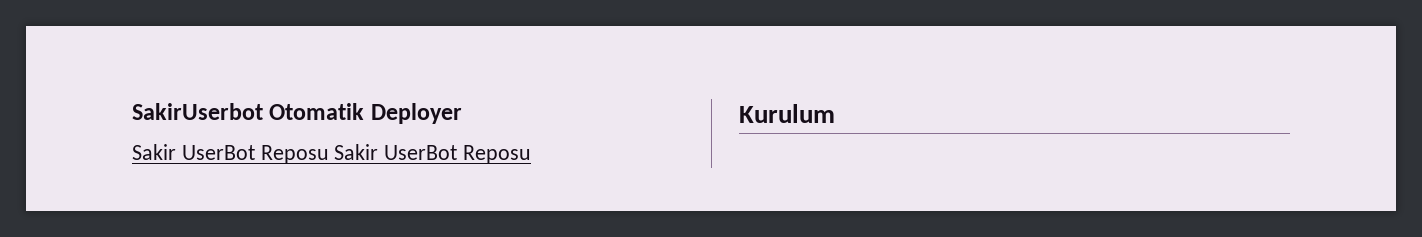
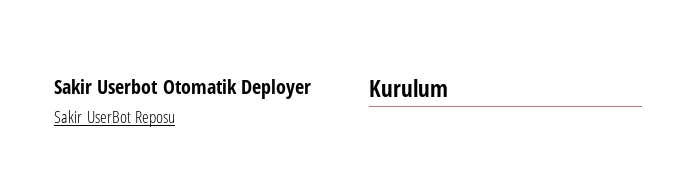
- SakirUserbot Otomatik Deployer
+ Sakir Userbot Otomatik Deployer
- Sakir UserBot Reposu Sakir UserBot Reposu
+ Sakir UserBot Reposu

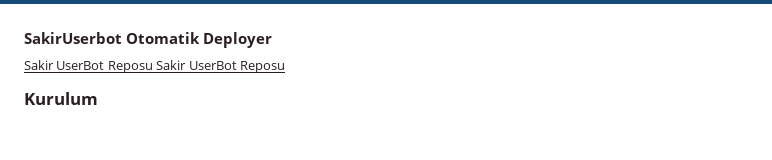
- Sakir Userbot Otomatik Deployer
+ SakirUserbot Otomatik Deployer
- Sakir UserBot Reposu
+ Sakir UserBot Reposu Sakir UserBot Reposu

